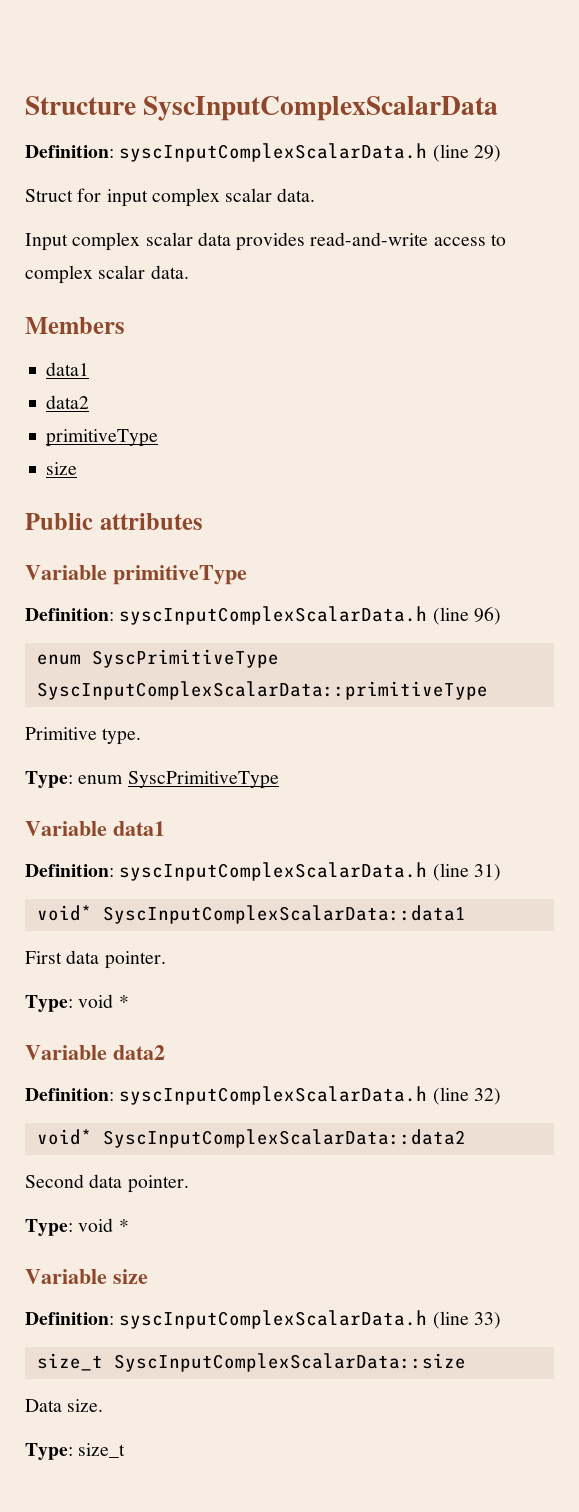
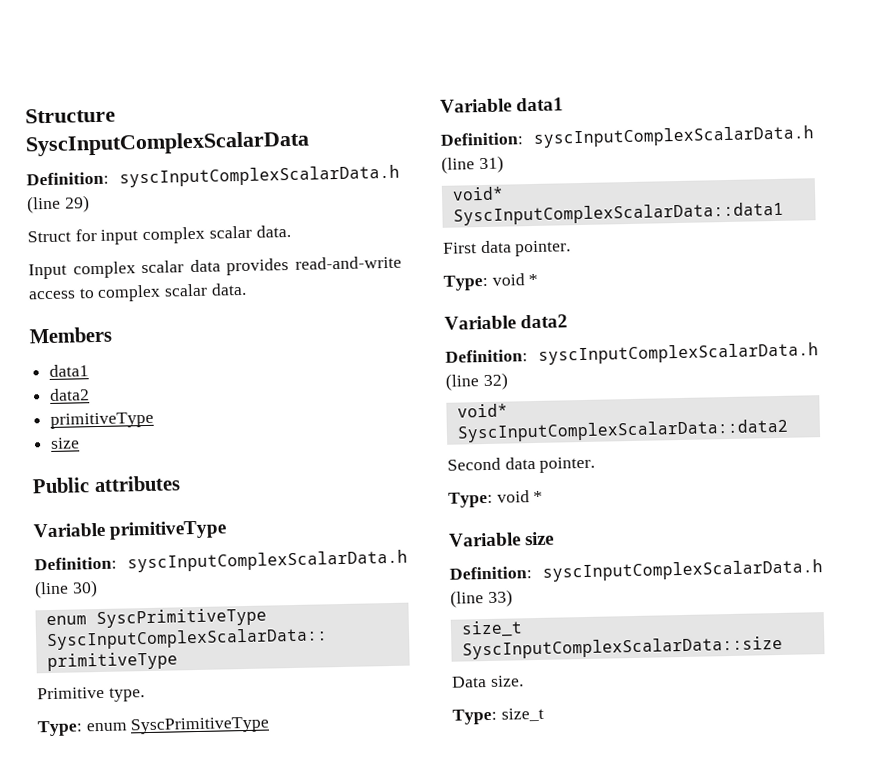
- Definition: syscInputComplexScalarData.h (line 96)
+ Definition: syscInputComplexScalarData.h (line 30)

